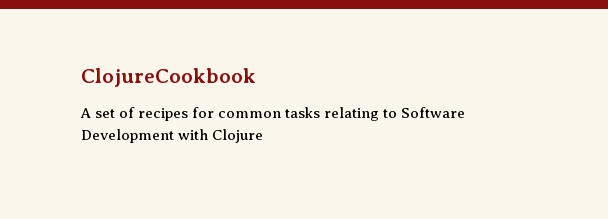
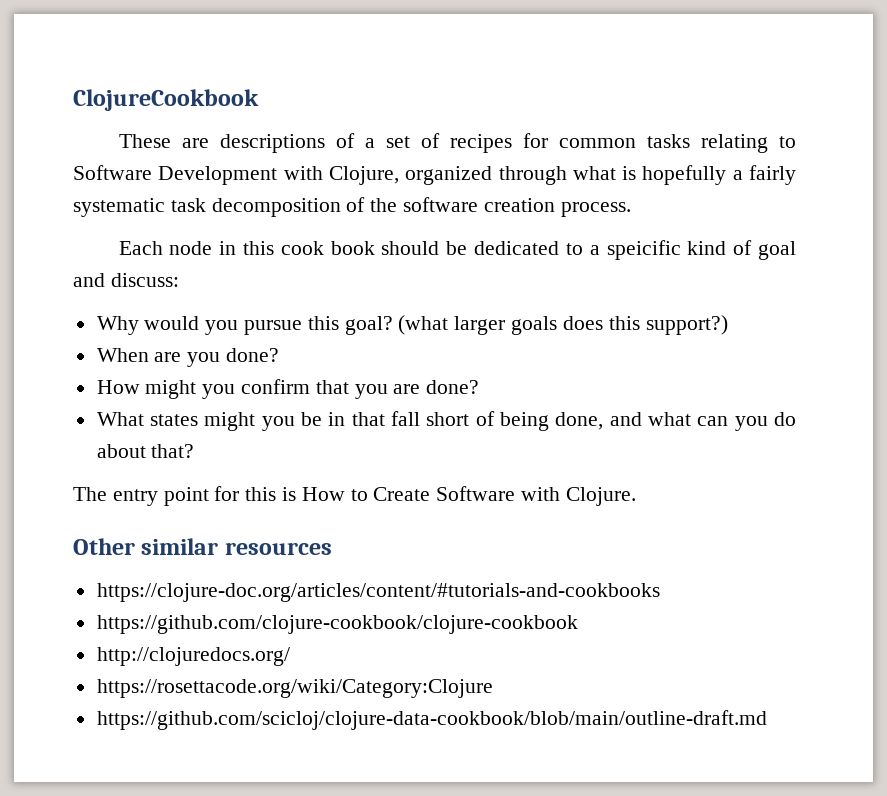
- A set of recipes for common tasks relating to Software Development with Clojure
+ These are descriptions of a set of recipes for common tasks relating to Software Development with Clojure, organized through what is hopefully a fairly systematic task decomposition of the software creation process.
+ Each node in this cook book should be dedicated to a speicific kind of goal and discuss:
+ Why would you pursue this goal? (what larger goals does this support?)
+ When are you done?
+ How might you confirm that you are done?
+ What states might you be in that fall short of being done, and what can you do about that?
+ The entry point for this is How to Create Software with Clojure.
+ Other similar resources
+ https://clojure-doc.org/articles/content/#tutorials-and-cookbooks
+ https://github.com/clojure-cookbook/clojure-cookbook
+ http://clojuredocs.org/
+ https://rosettacode.org/wiki/Category:Clojure
+ https://github.com/scicloj/clojure-data-cookbook/blob/main/outline-draft.md

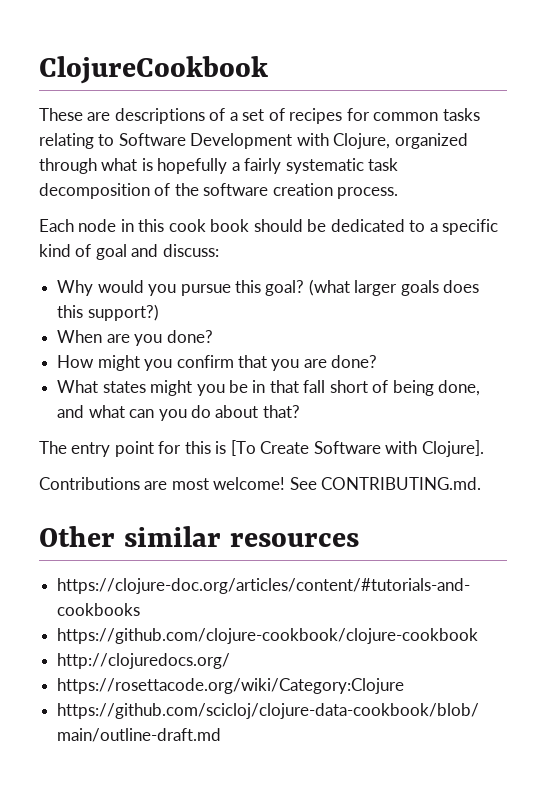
- Each node in this cook book should be dedicated to a speicific kind of goal and discuss:
+ Each node in this cook book should be dedicated to a specific kind of goal and discuss:
- The entry point for this is How to Create Software with Clojure.
+ The entry point for this is [To Create Software with Clojure].
+ Contributions are most welcome! See CONTRIBUTING.md.

